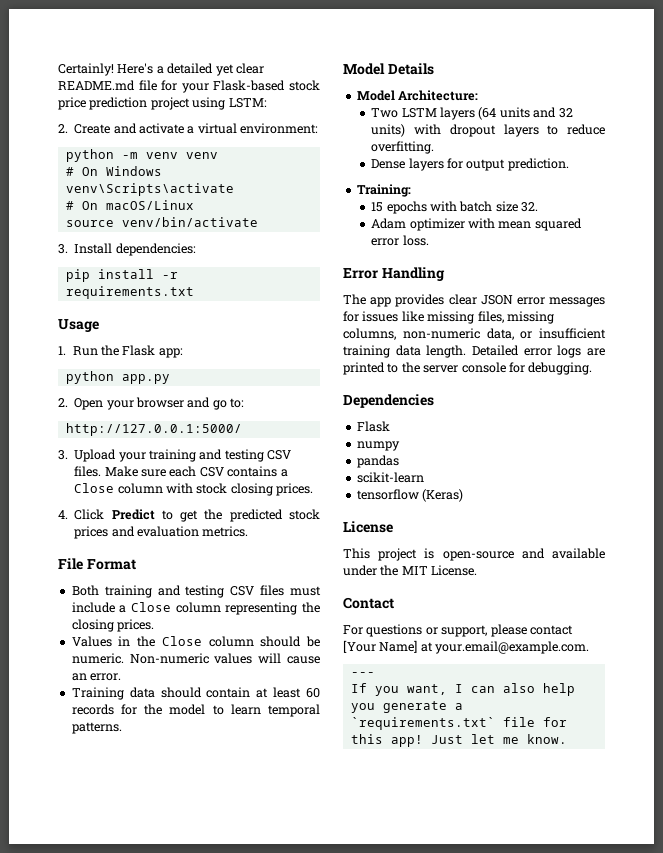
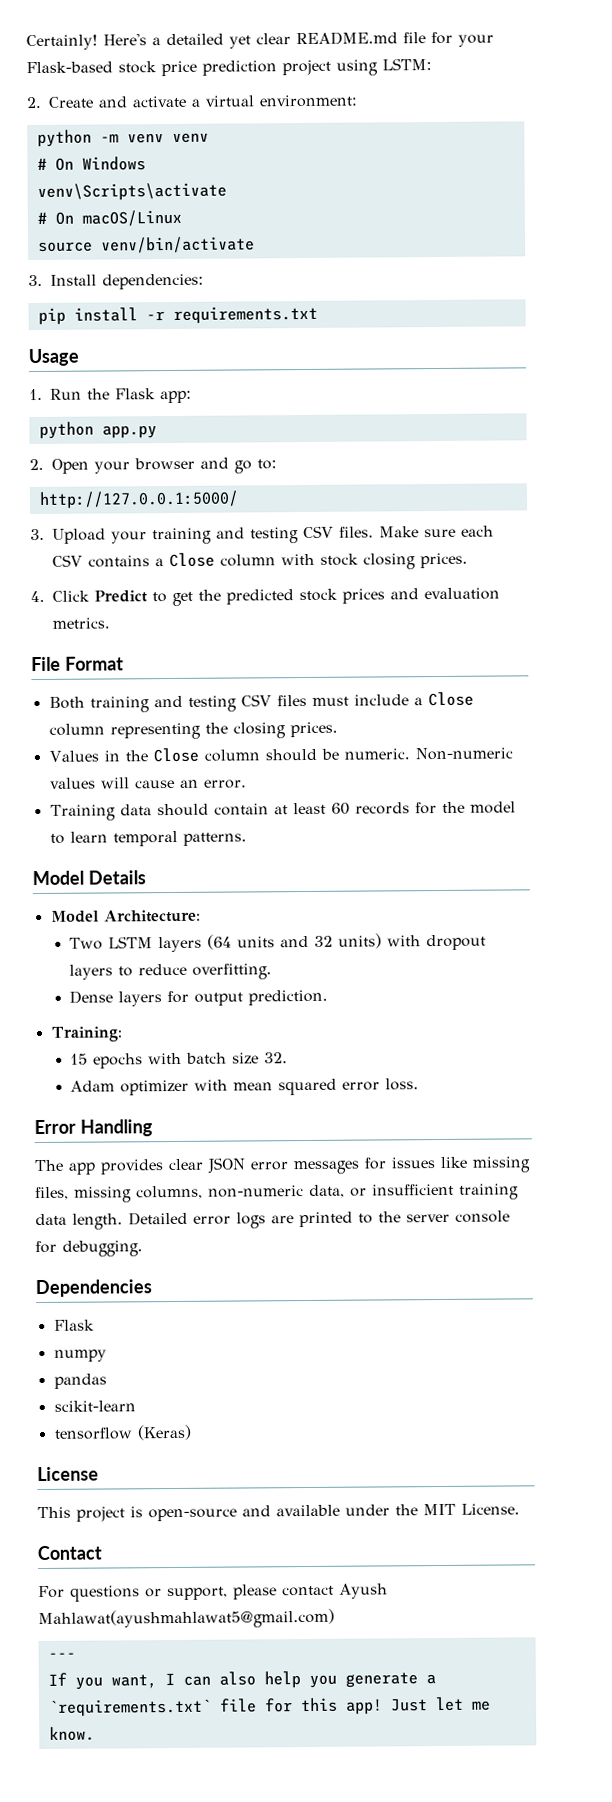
- For questions or support, please contact [Your Name] at your.email@example.com.
+ For questions or support, please contact Ayush Mahlawat(ayushmahlawat5@gmail.com)

